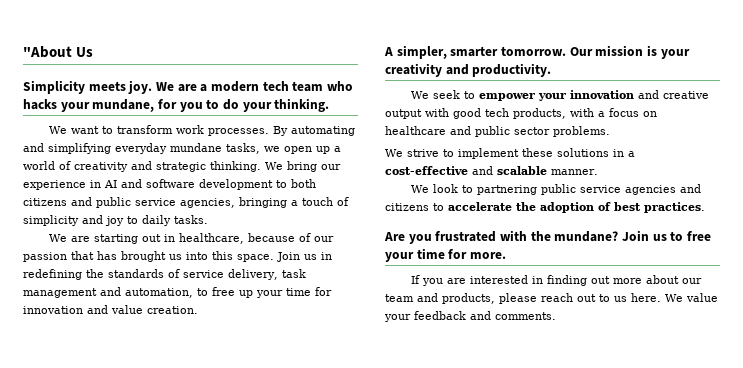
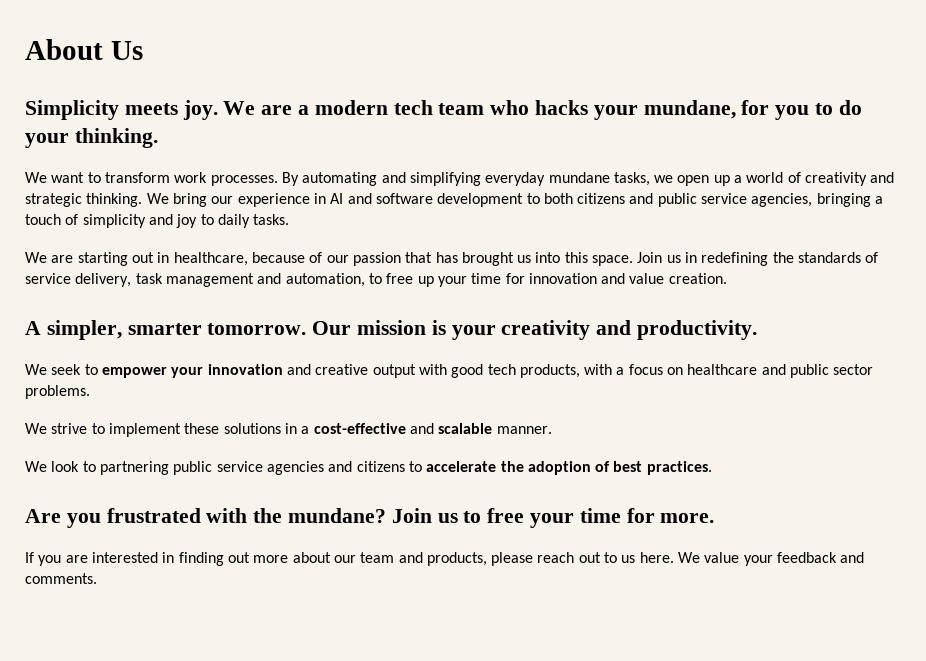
- "About Us
+ About Us

